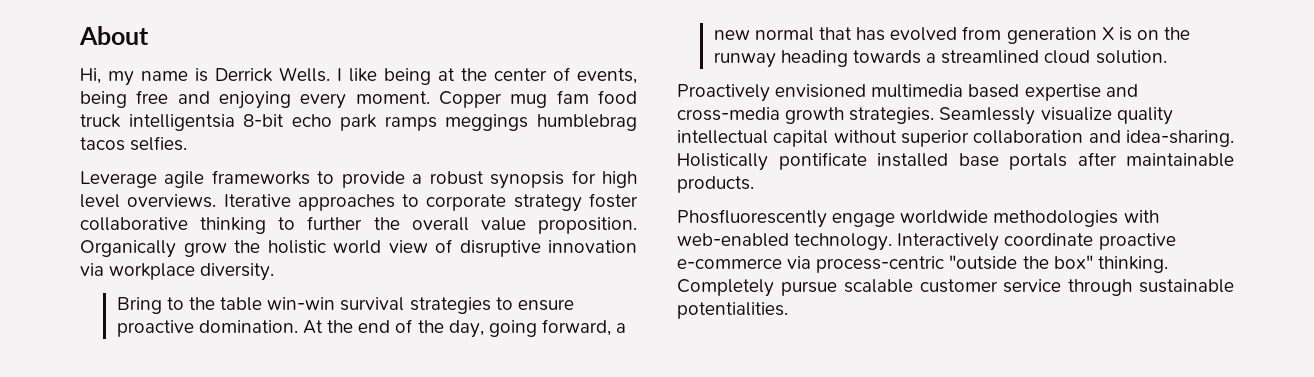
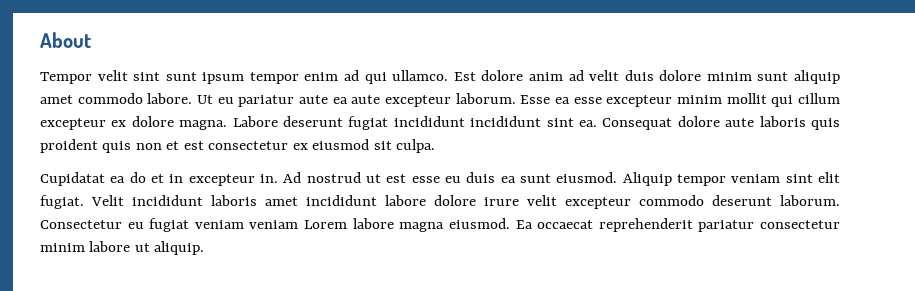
- Hi, my name is Derrick Wells. I like being at the center of events, being free and enjoying every moment. Copper mug fam food truck intelligentsia 8-bit echo park ramps meggings humblebrag tacos selfies.
- Leverage agile frameworks to provide a robust synopsis for high level overviews. Iterative approaches to corporate strategy foster collaborative thinking to further the overall value proposition. Organically grow the holistic world view of disruptive innovation via workplace diversity.
- Bring to the table win-win survival strategies to ensure proactive domination. At the end of the day, going forward, a new normal that has evolved from generation X is on the runway heading towards a streamlined cloud solution.
- Proactively envisioned multimedia based expertise and cross-media growth strategies. Seamlessly visualize quality intellectual capital without superior collaboration and idea-sharing. Holistically pontificate installed base portals after maintainable products.
- Phosfluorescently engage worldwide methodologies with web-enabled technology. Interactively coordinate proactive e-commerce via process-centric "outside the box" thinking. Completely pursue scalable customer service through sustainable potentialities.
+ Tempor velit sint sunt ipsum tempor enim ad qui ullamco. Est dolore anim ad velit duis dolore minim sunt aliquip amet commodo labore. Ut eu pariatur aute ea aute excepteur laborum. Esse ea esse excepteur minim mollit qui cillum excepteur ex dolore magna. Labore deserunt fugiat incididunt incididunt sint ea. Consequat dolore aute laboris quis proident quis non et est consectetur ex eiusmod sit culpa.
+ Cupidatat ea do et in excepteur in. Ad nostrud ut est esse eu duis ea sunt eiusmod. Aliquip tempor veniam sint elit fugiat. Velit incididunt laboris amet incididunt labore dolore irure velit excepteur commodo deserunt laborum. Consectetur eu fugiat veniam veniam Lorem labore magna eiusmod. Ea occaecat reprehenderit pariatur consectetur minim labore ut aliquip.

